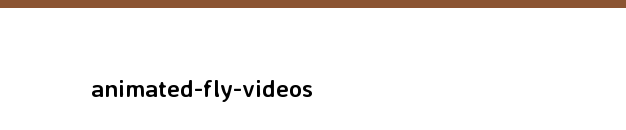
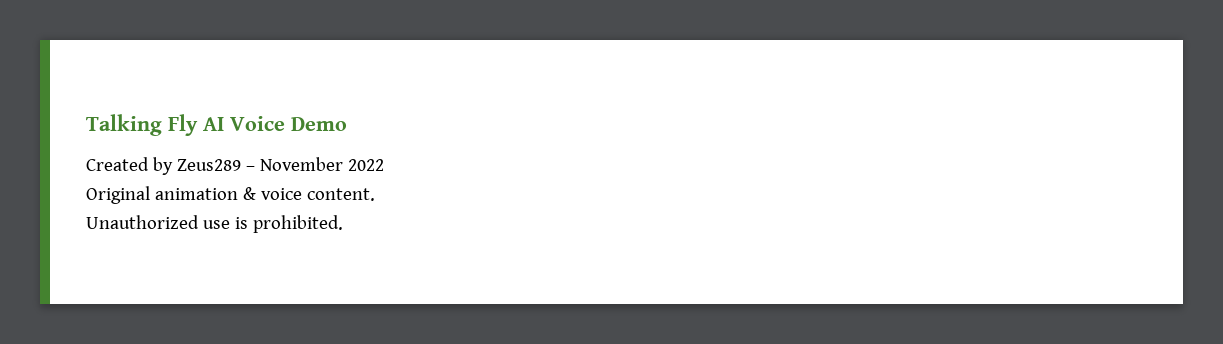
- animated-fly-videos
+ Talking Fly AI Voice Demo
+ Created by Zeus289 – November 2022
+ Original animation & voice content.
+ Unauthorized use is prohibited.

